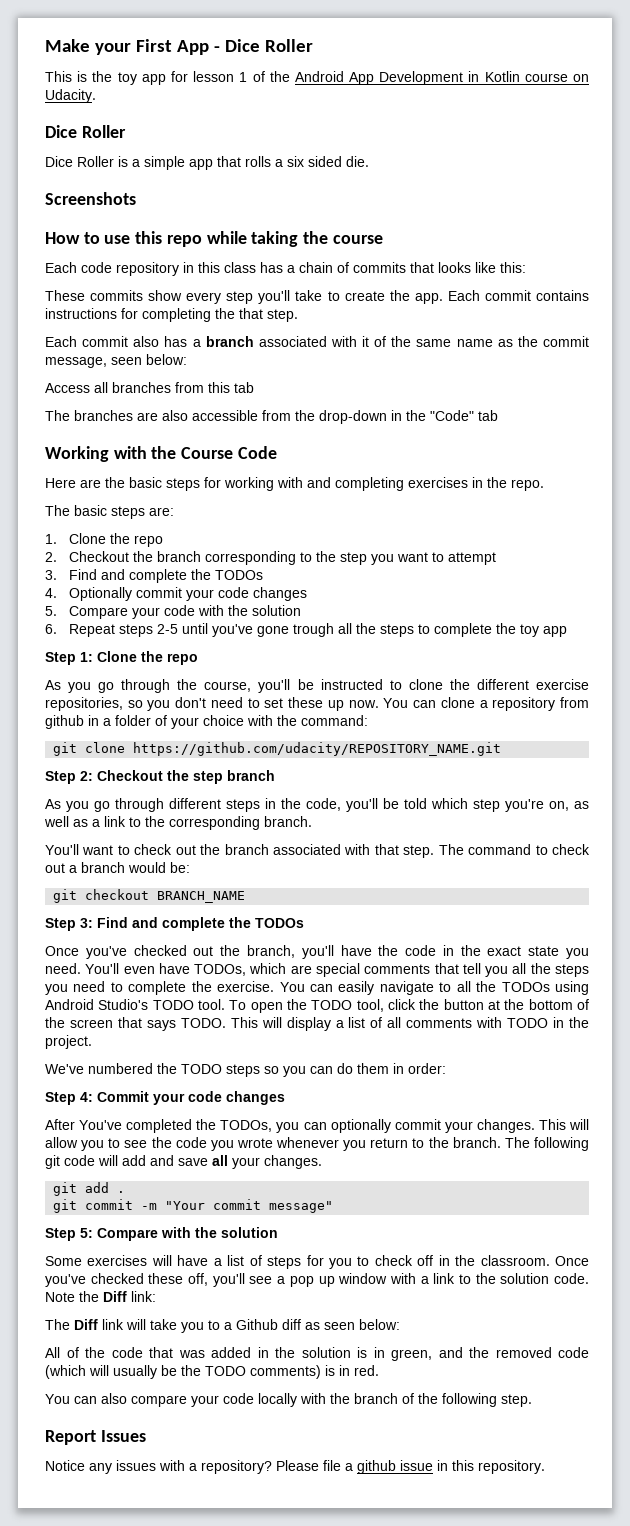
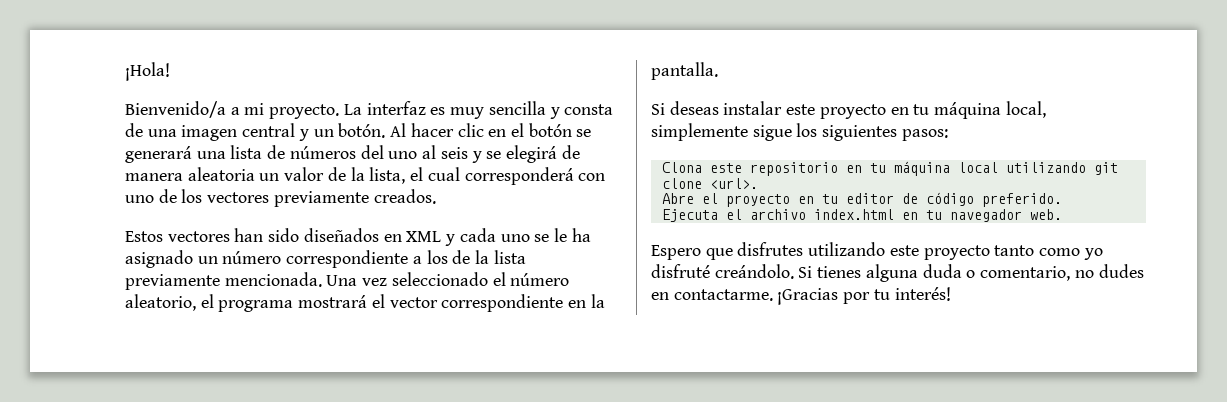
- Make your First App - Dice Roller
- This is the toy app for lesson 1 of the Android App Development in Kotlin course on Udacity.
- Dice Roller
- Dice Roller is a simple app that rolls a six sided die.
- Screenshots
- How to use this repo while taking the course
- Each code repository in this class has a chain of commits that looks like this:
- These commits show every step you'll take to create the app. Each commit contains instructions for completing the that step.
- Each commit also has a branch associated with it of the same name as the commit message, seen below:
- Access all branches from this tab
- The branches are also accessible from the drop-down in the "Code" tab
- Working with the Course Code
- Here are the basic steps for working with and completing exercises in the repo.
- The basic steps are:
- 1. Clone the repo
- 2. Checkout the branch corresponding to the step you want to attempt
- 3. Find and complete the TODOs
- 4. Optionally commit your code changes
- 5. Compare your code with the solution
- 6. Repeat steps 2-5 until you've gone trough all the steps to complete the toy app
- Step 1: Clone the repo
- As you go through the course, you'll be instructed to clone the different exercise repositories, so you don't need to set these up now. You can clone a repository from github in a folder of your choice with the command:
- git clone https://github.com/udacity/REPOSITORY_NAME.git
- Step 2: Checkout the step branch
- As you go through different steps in the code, you'll be told which step you're on, as well as a link to the corresponding branch.
- You'll want to check out the branch associated with that step. The command to check out a branch would be:
- git checkout BRANCH_NAME
- Step 3: Find and complete the TODOs
- Once you've checked out the branch, you'll have the code in the exact state you need. You'll even have TODOs, which are special comments that tell you all the steps you need to complete the exercise. You can easily navigate to all the TODOs using Android Studio's TODO tool. To open the TODO tool, click the button at the bottom of the screen that says TODO. This will display a list of all comments with TODO in the project.
- We've numbered the TODO steps so you can do them in order:
- Step 4: Commit your code changes
- After You've completed the TODOs, you can optionally commit your changes. This will allow you to see the code you wrote whenever you return to the branch. The following git code will add and save all your changes.
- git add .
- git commit -m "Your commit message"
- Step 5: Compare with the solution
- Some exercises will have a list of steps for you to check off in the classroom. Once you've checked these off, you'll see a pop up window with a link to the solution code. Note the Diff link:
- The Diff link will take you to a Github diff as seen below:
- All of the code that was added in the solution is in green, and the removed code (which will usually be the TODO comments) is in red.
- You can also compare your code locally with the branch of the following step.
- Report Issues
- Notice any issues with a repository? Please file a github issue in this repository.
+ ¡Hola!
+ Bienvenido/a a mi proyecto. La interfaz es muy sencilla y consta de una imagen central y un botón. Al hacer clic en el botón se generará una lista de números del uno al seis y se elegirá de manera aleatoria un valor de la lista, el cual corresponderá con uno de los vectores previamente creados.
+ Estos vectores han sido diseñados en XML y cada uno se le ha asignado un número correspondiente a los de la lista previamente mencionada. Una vez seleccionado el número aleatorio, el programa mostrará el vector correspondiente en la pantalla.
+ Si deseas instalar este proyecto en tu máquina local, simplemente sigue los siguientes pasos:
+ Clona este repositorio en tu máquina local utilizando git clone <url>.
+ Abre el proyecto en tu editor de código preferido.
+ Ejecuta el archivo index.html en tu navegador web.
+ Espero que disfrutes utilizando este proyecto tanto como yo disfruté creándolo. Si tienes alguna duda o comentario, no dudes en contactarme. ¡Gracias por tu interés!

